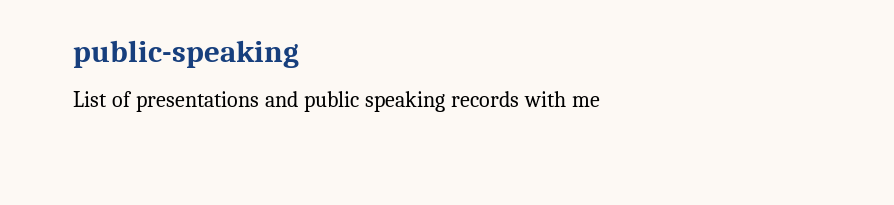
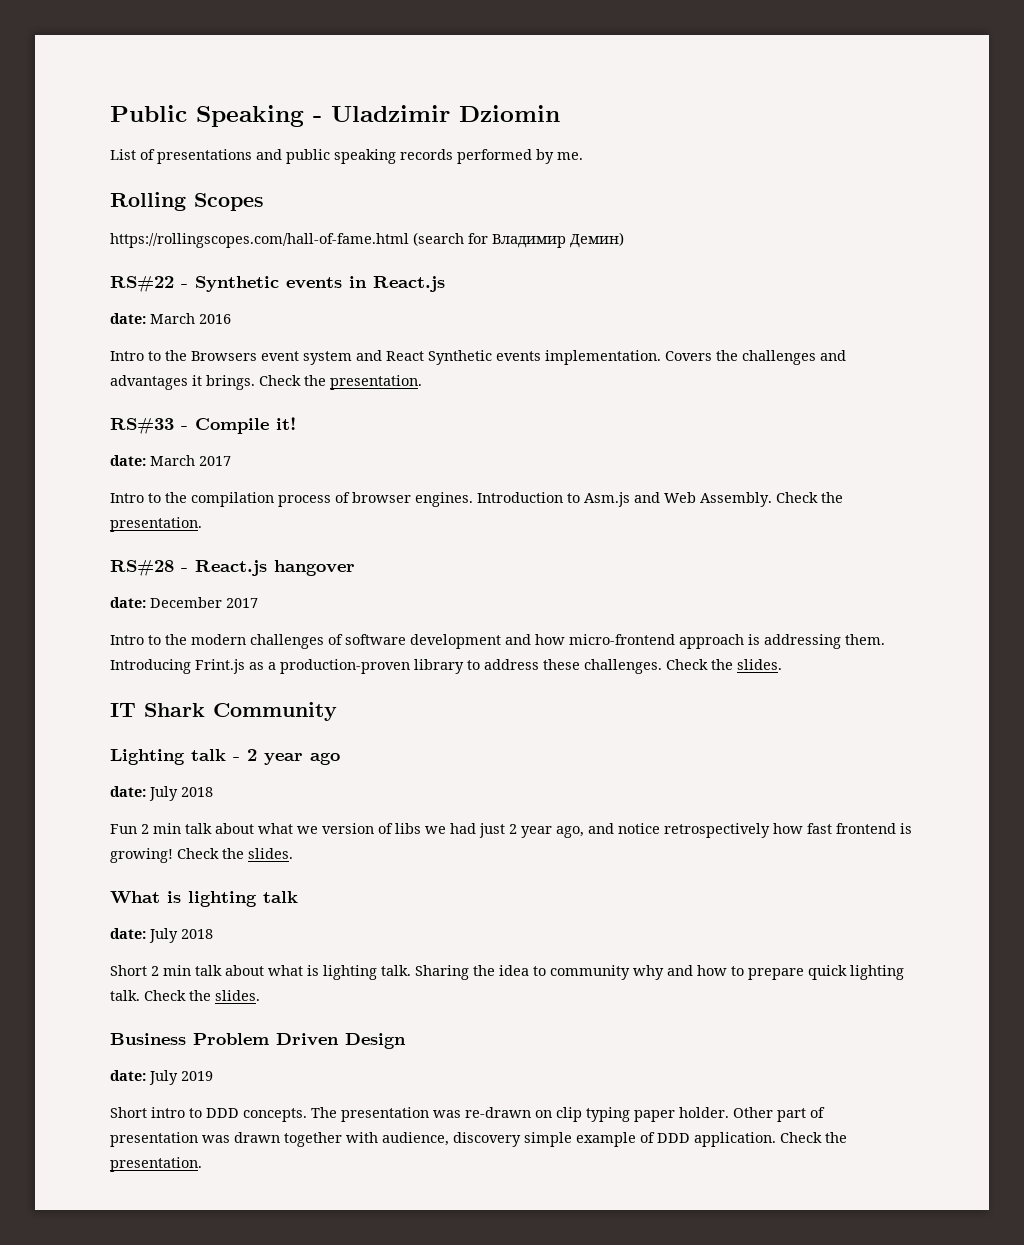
- public-speaking
+ Public Speaking - Uladzimir Dziomin
- List of presentations and public speaking records with me
+ List of presentations and public speaking records performed by me.
+ Rolling Scopes
+ https://rollingscopes.com/hall-of-fame.html (search for Владимир Демин)
+ RS#22 - Synthetic events in React.js
+ date: March 2016
+ Intro to the Browsers event system and React Synthetic events implementation. Covers the challenges and advantages it brings. Check the presentation.
+ RS#33 - Compile it!
+ date: March 2017
+ Intro to the compilation process of browser engines. Introduction to Asm.js and Web Assembly. Check the presentation.
+ RS#28 - React.js hangover
+ date: December 2017
+ Intro to the modern challenges of software development and how micro-frontend approach is addressing them. Introducing Frint.js as a production-proven library to address these challenges. Check the slides.
+ IT Shark Community
+ Lighting talk - 2 year ago
+ date: July 2018
+ Fun 2 min talk about what we version of libs we had just 2 year ago, and notice retrospectively how fast frontend is growing! Check the slides.
+ What is lighting talk
+ date: July 2018
+ Short 2 min talk about what is lighting talk. Sharing the idea to community why and how to prepare quick lighting talk. Check the slides.
+ Business Problem Driven Design
+ date: July 2019
+ Short intro to DDD concepts. The presentation was re-drawn on clip typing paper holder. Other part of presentation was drawn together with audience, discovery simple example of DDD application. Check the presentation.

